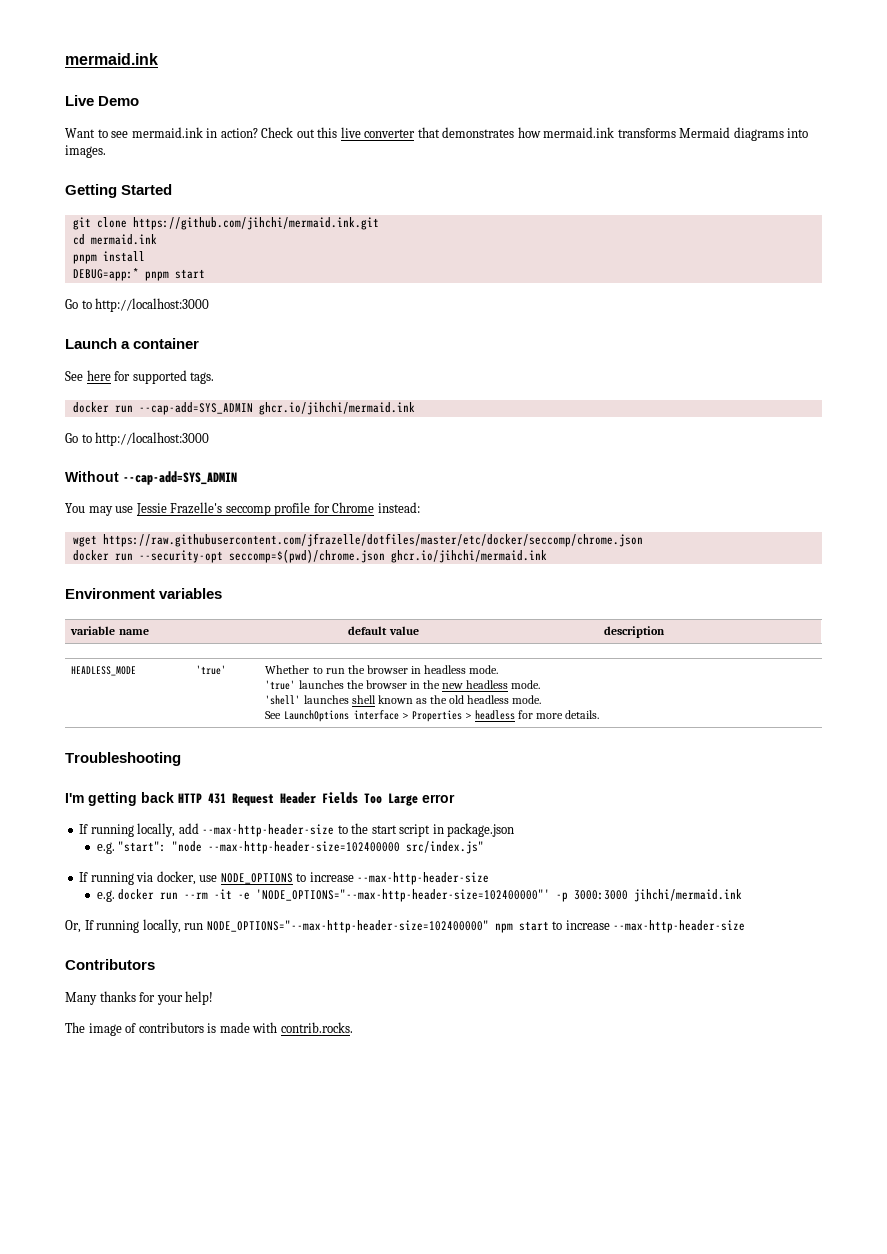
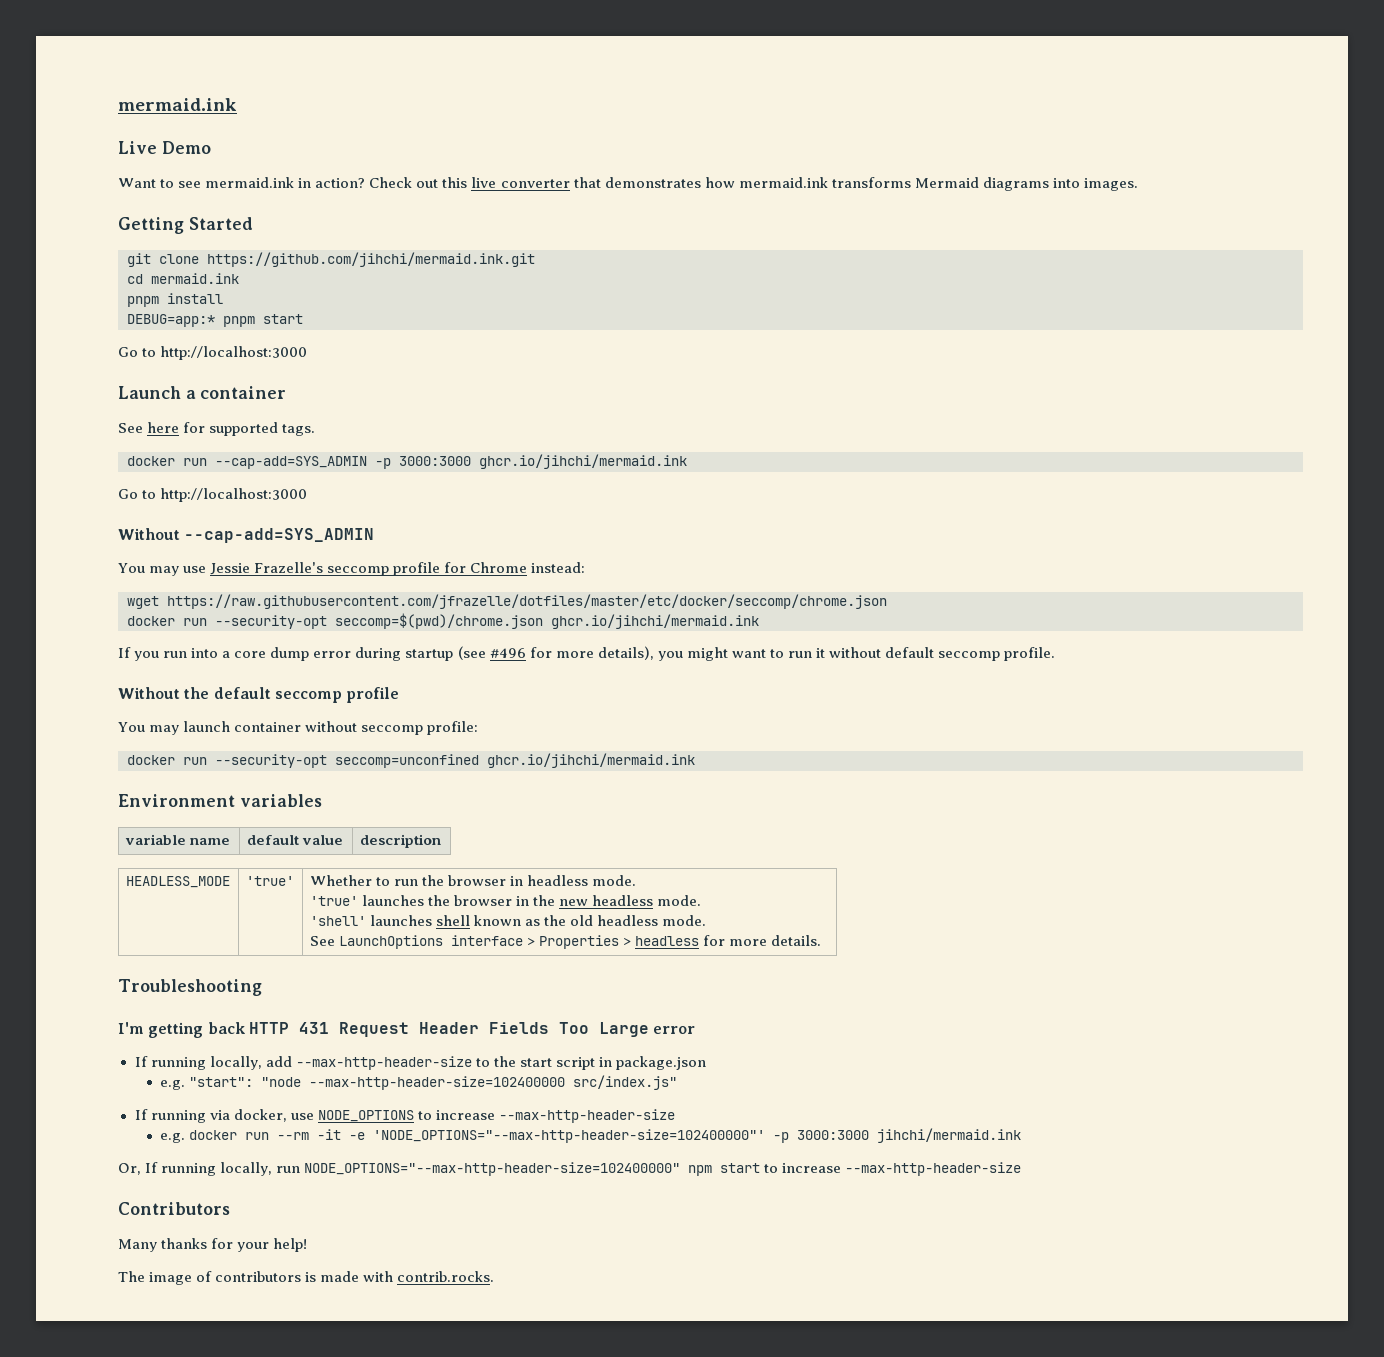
- docker run --cap-add=SYS_ADMIN ghcr.io/jihchi/mermaid.ink
+ docker run --cap-add=SYS_ADMIN -p 3000:3000 ghcr.io/jihchi/mermaid.ink
+ If you run into a core dump error during startup (see #496 for more details), you might want to run it without default seccomp profile.
+ Without the default seccomp profile
+ You may launch container without seccomp profile:
+ docker run --security-opt seccomp=unconfined ghcr.io/jihchi/mermaid.ink

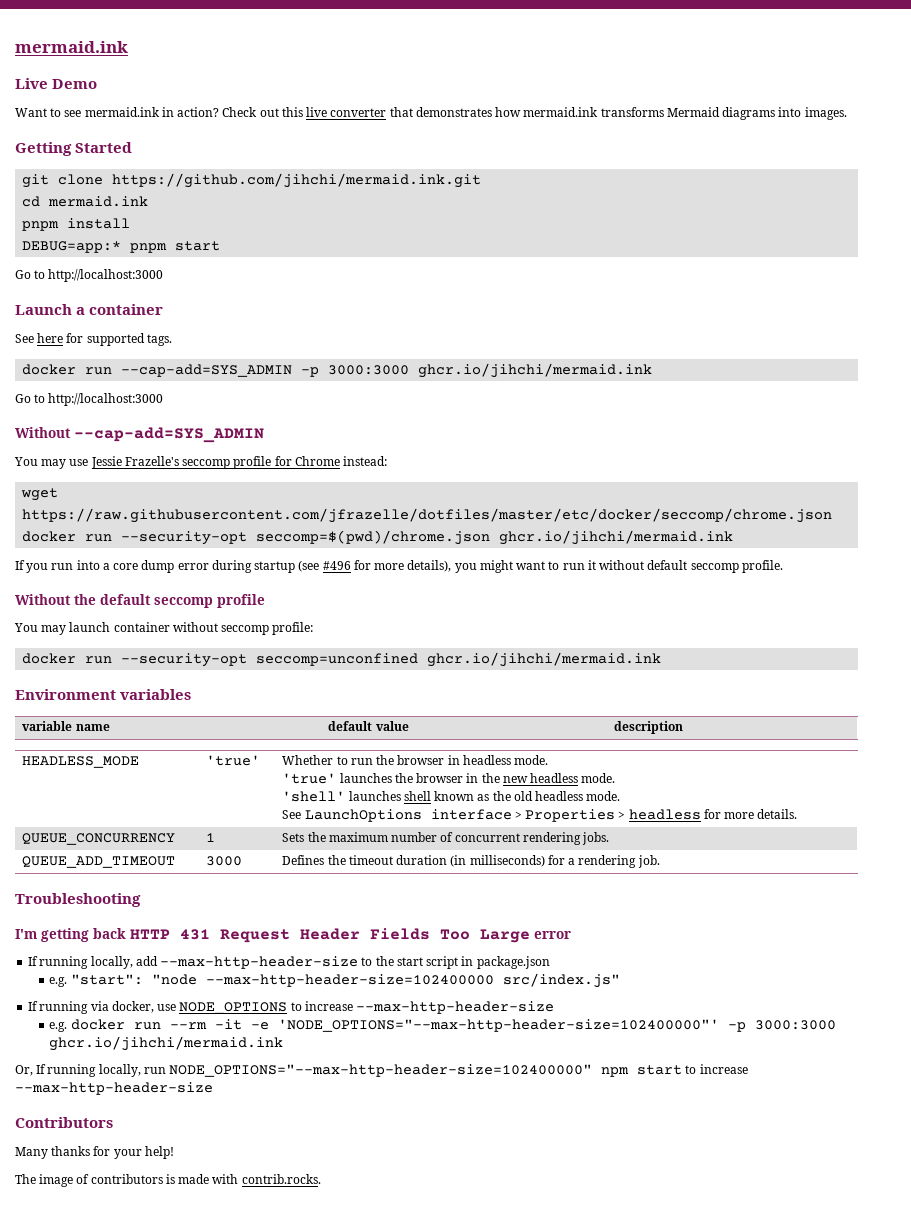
+ QUEUE_CONCURRENCY | 1 | Sets the maximum number of concurrent rendering jobs.
+ QUEUE_ADD_TIMEOUT | 3000 | Defines the timeout duration (in milliseconds) for a rendering job.
- e.g. docker run --rm -it -e 'NODE_OPTIONS="--max-http-header-size=102400000"' -p 3000:3000 jihchi/mermaid.ink
+ e.g. docker run --rm -it -e 'NODE_OPTIONS="--max-http-header-size=102400000"' -p 3000:3000 ghcr.io/jihchi/mermaid.ink

